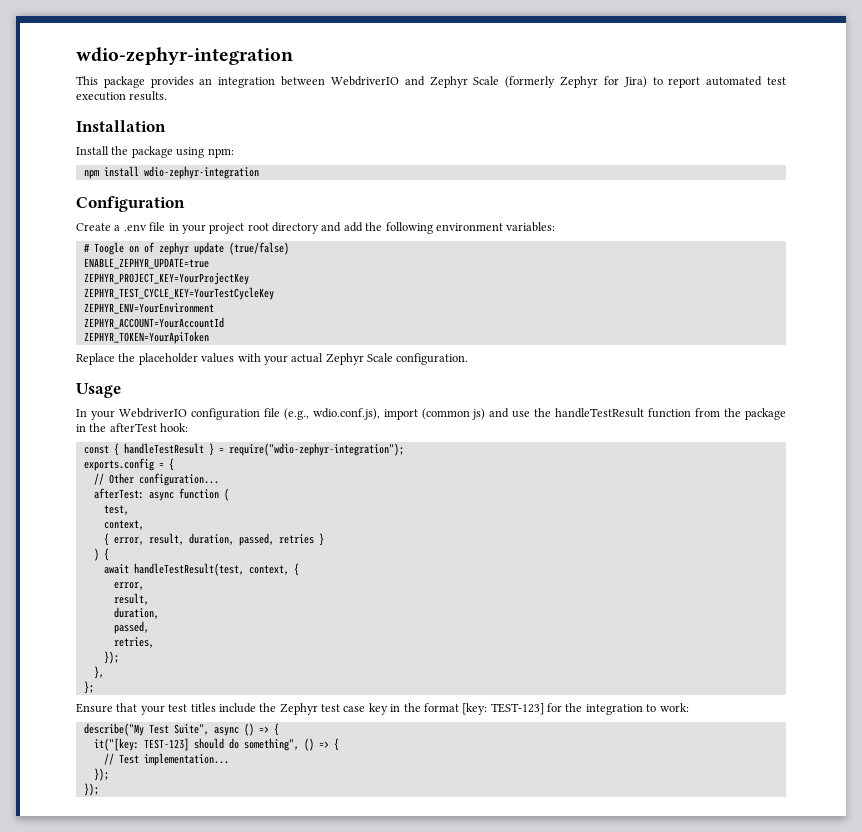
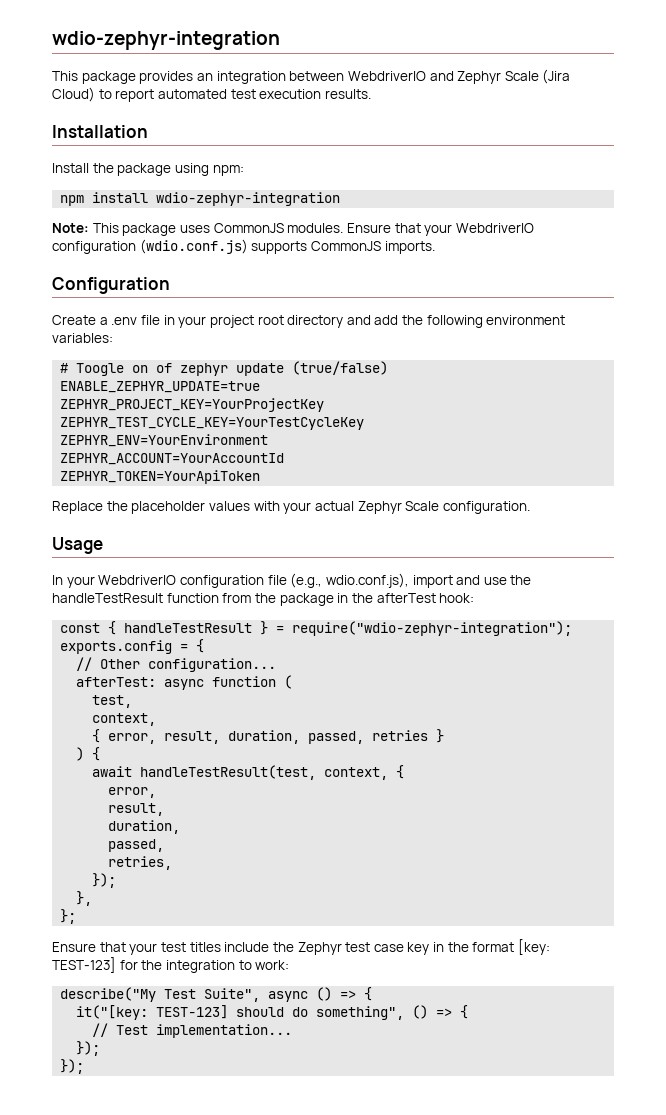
- This package provides an integration between WebdriverIO and Zephyr Scale (formerly Zephyr for Jira) to report automated test execution results.
+ This package provides an integration between WebdriverIO and Zephyr Scale (Jira Cloud) to report automated test execution results.
+ Note: This package uses CommonJS modules. Ensure that your WebdriverIO configuration (wdio.conf.js) supports CommonJS imports.
- In your WebdriverIO configuration file (e.g., wdio.conf.js), import (common js) and use the handleTestResult function from the package in the afterTest hook:
+ In your WebdriverIO configuration file (e.g., wdio.conf.js), import and use the handleTestResult function from the package in the afterTest hook:

